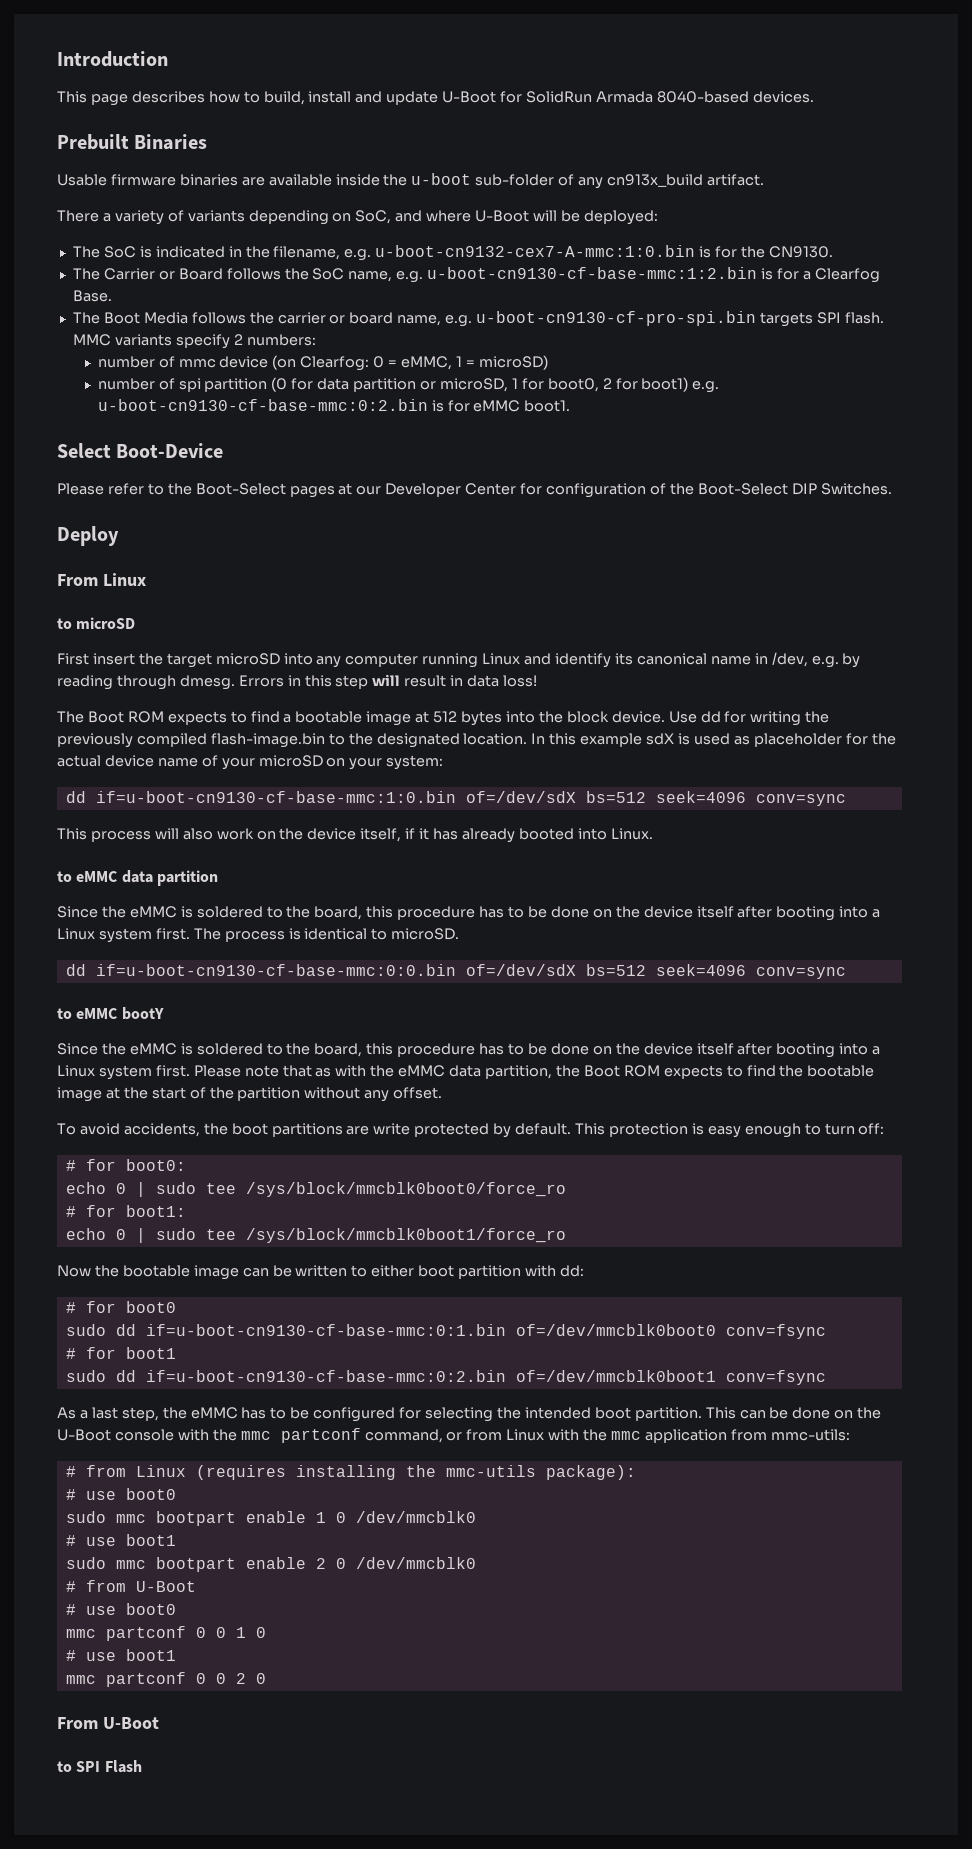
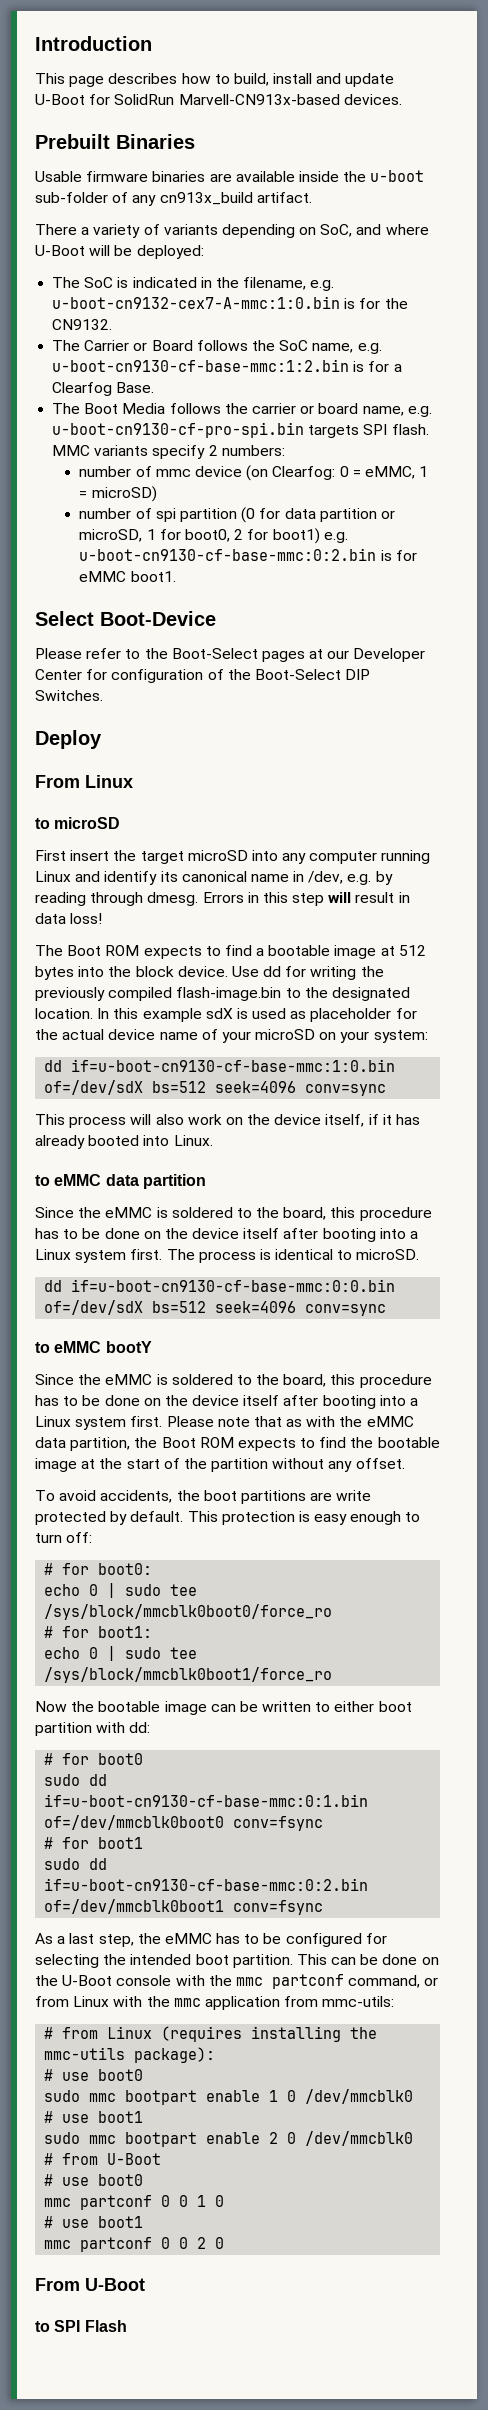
- This page describes how to build, install and update U-Boot for SolidRun Armada 8040-based devices.
+ This page describes how to build, install and update U-Boot for SolidRun Marvell-CN913x-based devices.
- The SoC is indicated in the filename, e.g. u-boot-cn9132-cex7-A-mmc:1:0.bin is for the CN9130.
+ The SoC is indicated in the filename, e.g. u-boot-cn9132-cex7-A-mmc:1:0.bin is for the CN9132.

